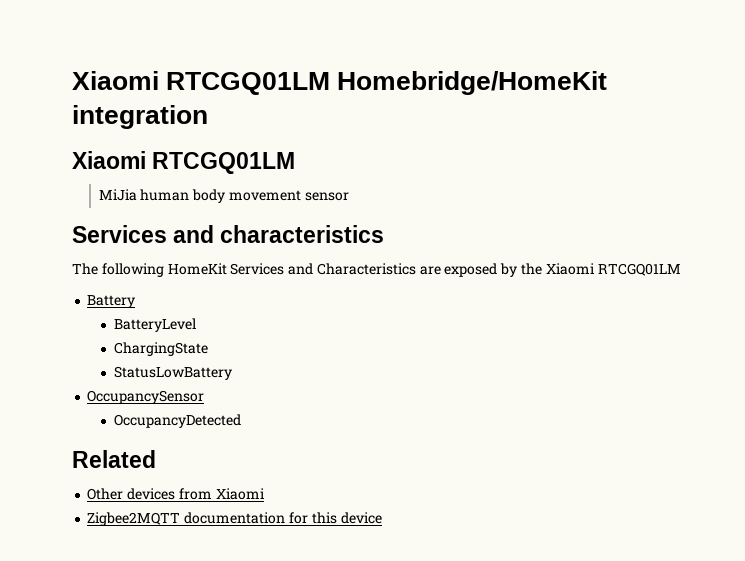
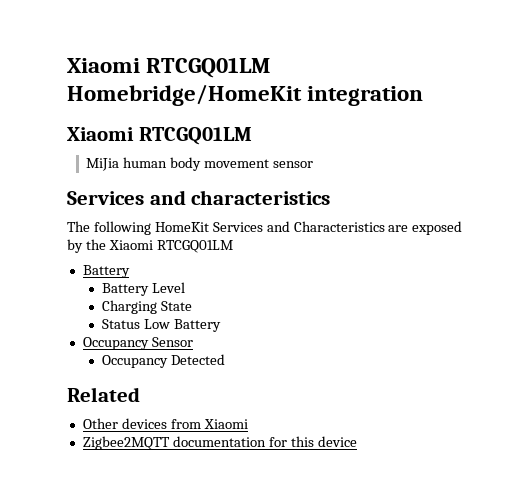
- BatteryLevel
- ChargingState
- StatusLowBattery
- OccupancySensor
- OccupancyDetected
+ Battery Level
+ Charging State
+ Status Low Battery
+ Occupancy Sensor
+ Occupancy Detected

